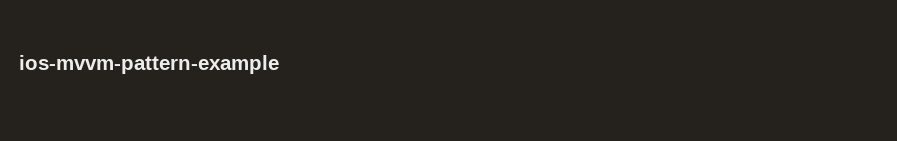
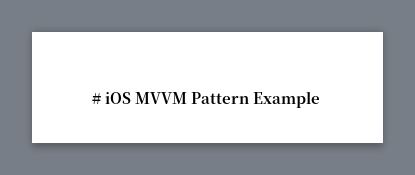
- ios-mvvm-pattern-example
+ # iOS MVVM Pattern Example

